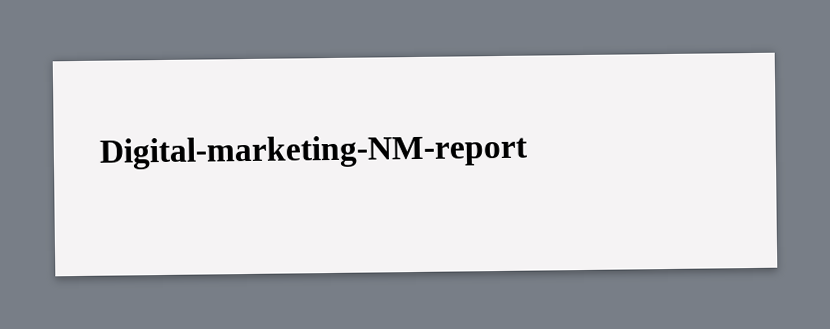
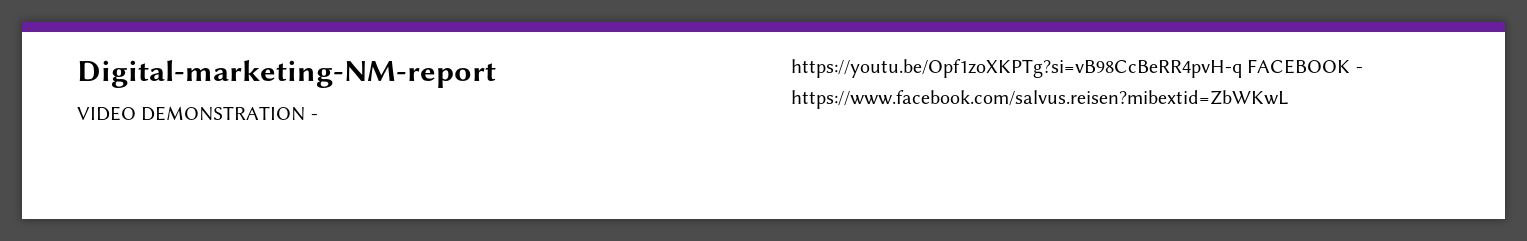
+ VIDEO DEMONSTRATION - https://youtu.be/Opf1zoXKPTg?si=vB98CcBeRR4pvH-q FACEBOOK - https://www.facebook.com/salvus.reisen?mibextid=ZbWKwL

